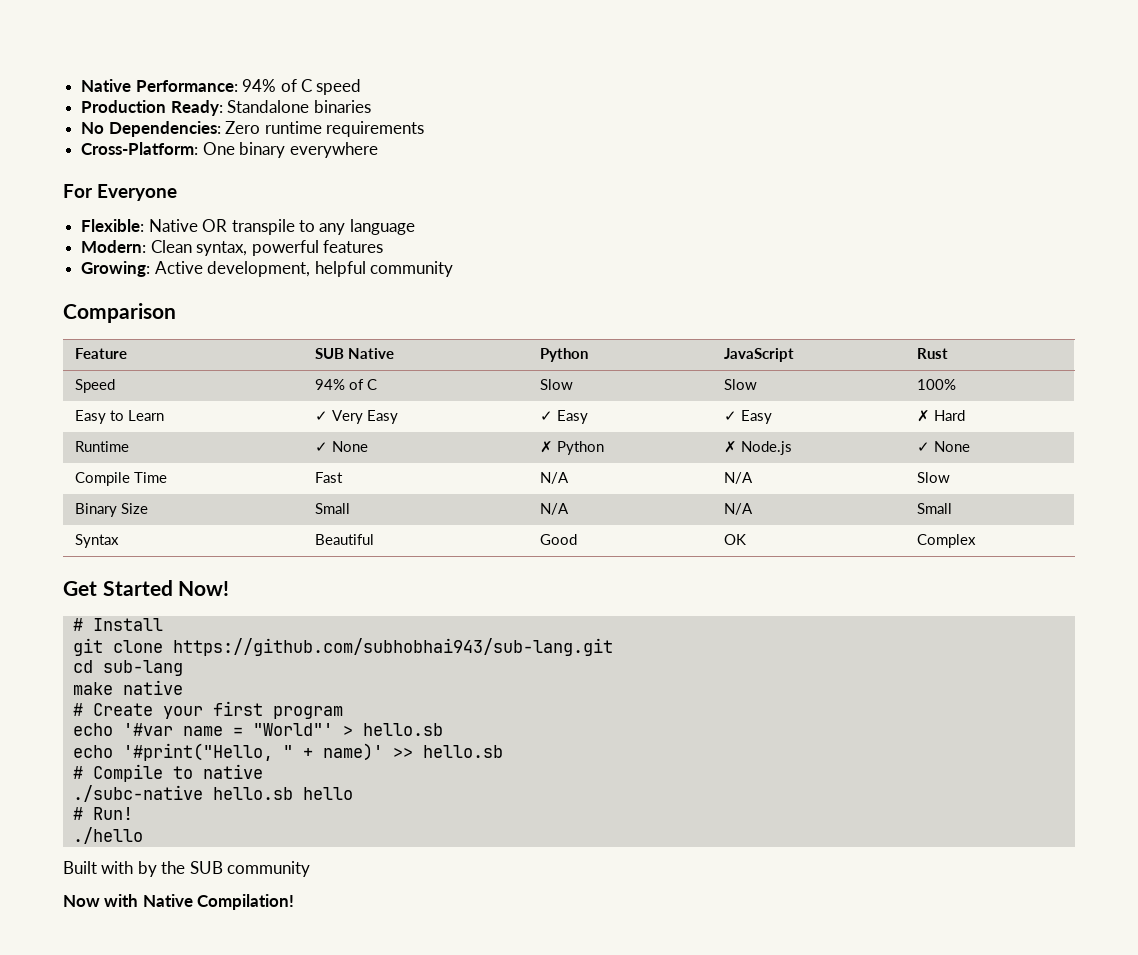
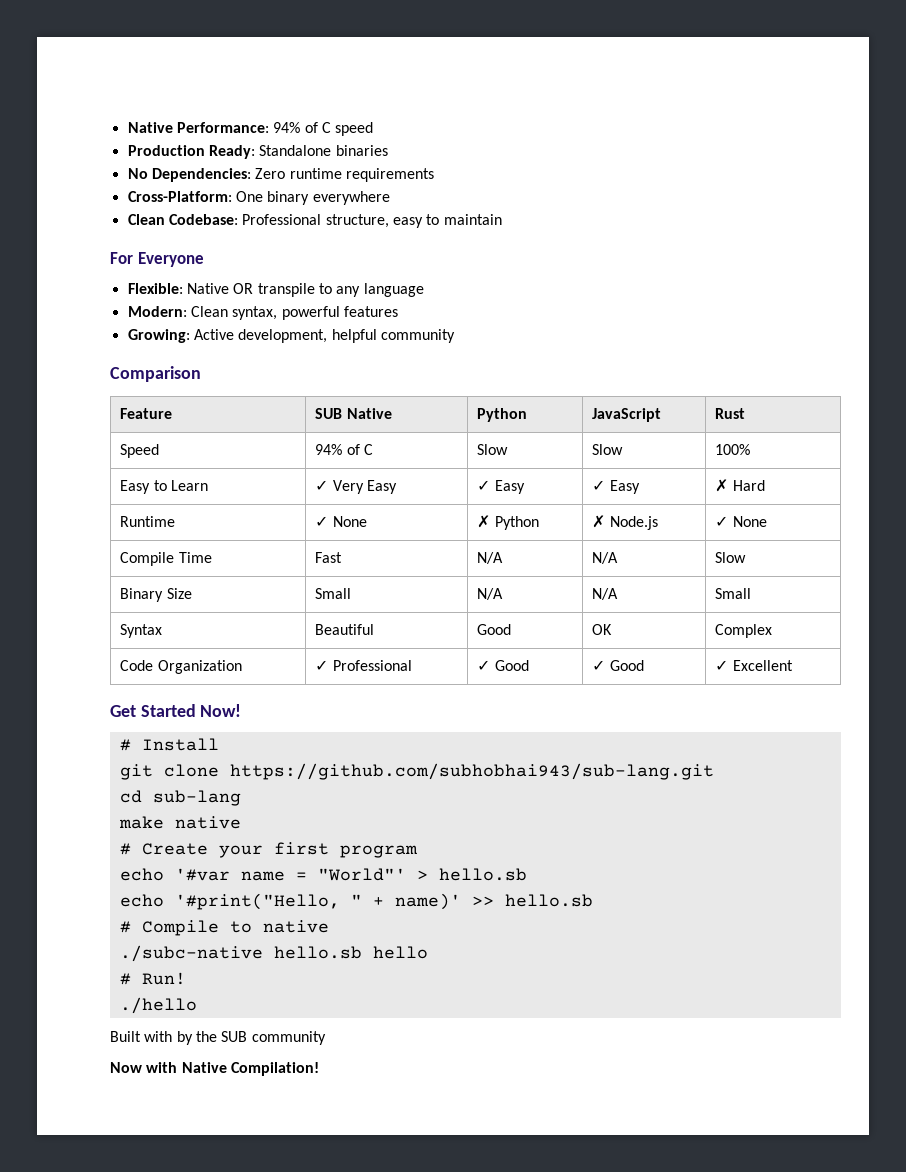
+ Clean Codebase: Professional structure, easy to maintain
+ Code Organization | ✓ Professional | ✓ Good | ✓ Good | ✓ Excellent

